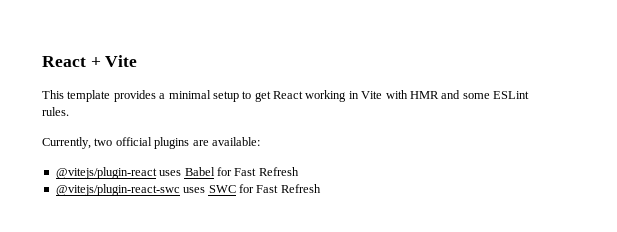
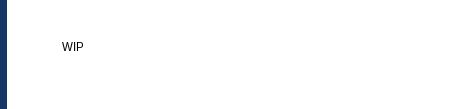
- React + Vite
- This template provides a minimal setup to get React working in Vite with HMR and some ESLint rules.
- Currently, two official plugins are available:
- @vitejs/plugin-react uses Babel for Fast Refresh
- @vitejs/plugin-react-swc uses SWC for Fast Refresh
+ WIP

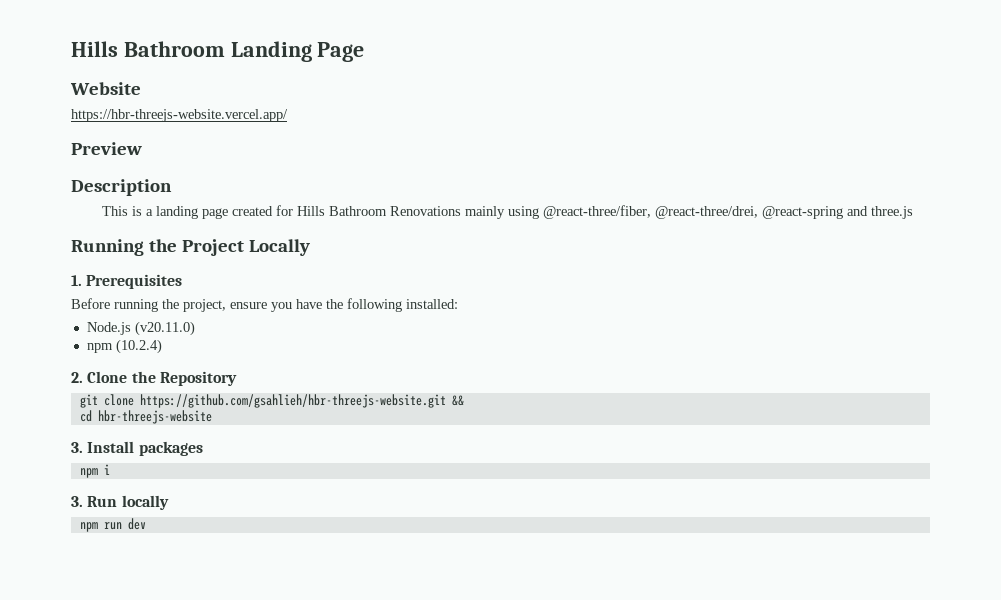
- WIP
+ Hills Bathroom Landing Page
+ Website
+ https://hbr-threejs-website.vercel.app/
+ Preview
+ Description
+ This is a landing page created for Hills Bathroom Renovations mainly using @react-three/fiber, @react-three/drei, @react-spring and three.js
+ Running the Project Locally
+ 1. Prerequisites
+ Before running the project, ensure you have the following installed:
+ Node.js (v20.11.0)
+ npm (10.2.4)
+ 2. Clone the Repository
+ git clone https://github.com/gsahlieh/hbr-threejs-website.git &&
+ cd hbr-threejs-website
+ 3. Install packages
+ npm i
+ 3. Run locally
+ npm run dev

